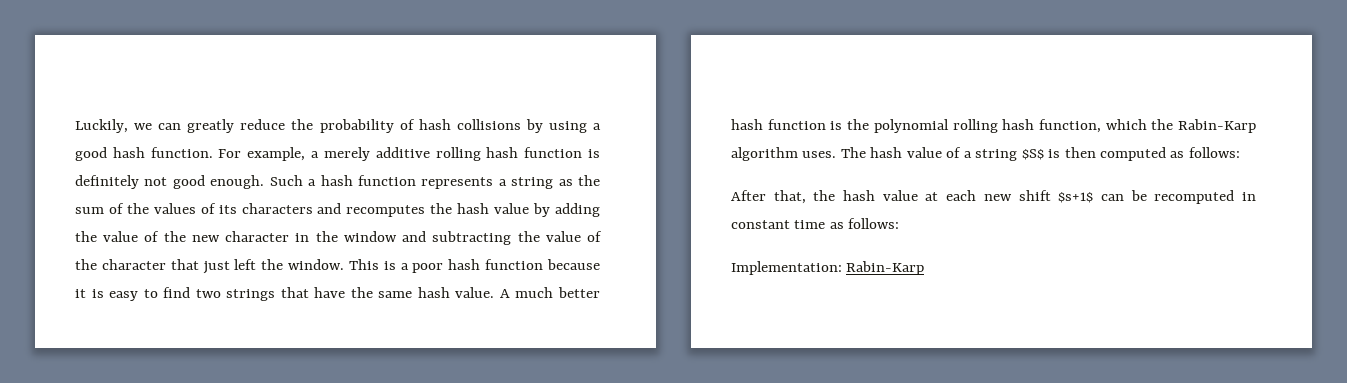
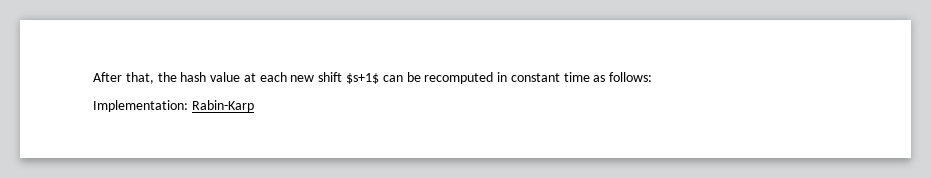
- Luckily, we can greatly reduce the probability of hash collisions by using a good hash function. For example, a merely additive rolling hash function is definitely not good enough. Such a hash function represents a string as the sum of the values of its characters and recomputes the hash value by adding the value of the new character in the window and subtracting the value of the character that just left the window. This is a poor hash function because it is easy to find two strings that have the same hash value. A much better hash function is the polynomial rolling hash function, which the Rabin-Karp algorithm uses. The hash value of a string $S$ is then computed as follows:

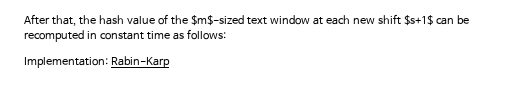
- After that, the hash value at each new shift $s+1$ can be recomputed in constant time as follows:
+ After that, the hash value of the $m$-sized text window at each new shift $s+1$ can be recomputed in constant time as follows:

